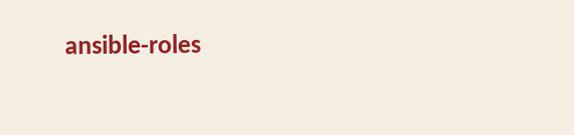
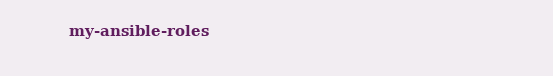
- ansible-roles
+ my-ansible-roles

